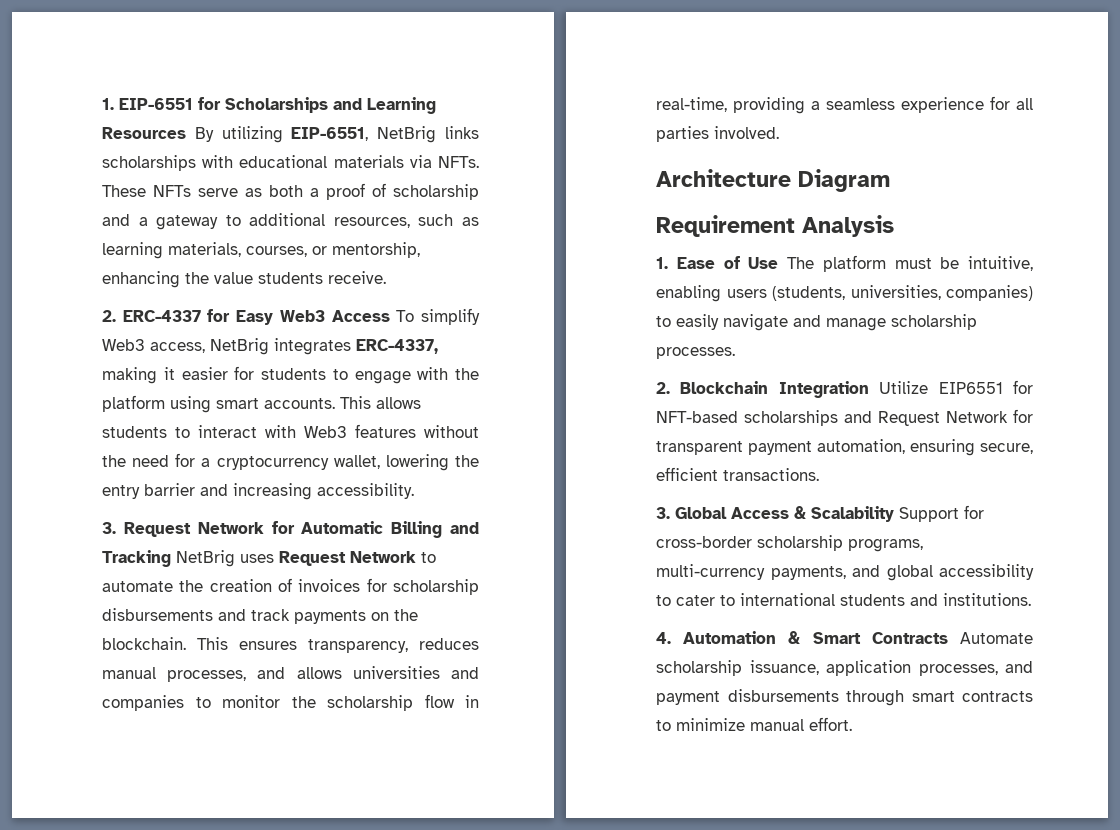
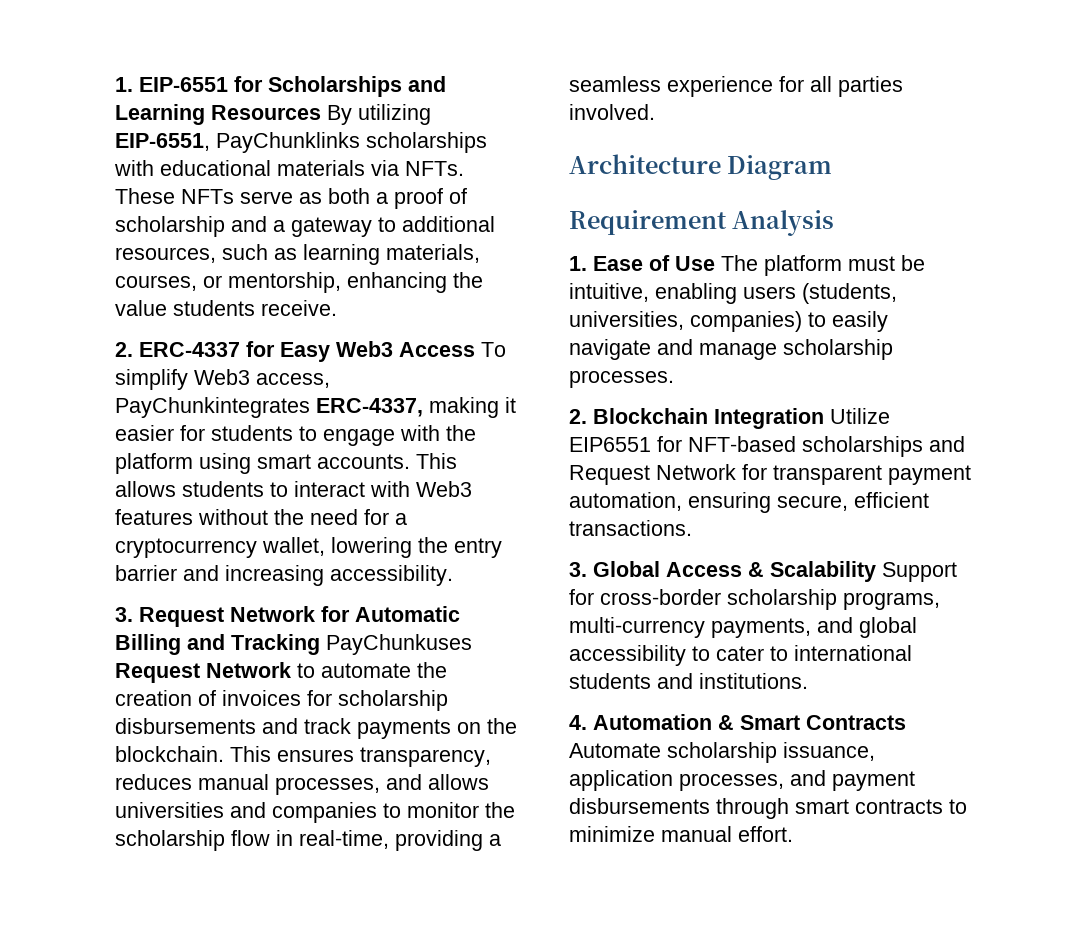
- 1. EIP-6551 for Scholarships and Learning Resources By utilizing EIP-6551, NetBrig links scholarships with educational materials via NFTs.
+ 1. EIP-6551 for Scholarships and Learning Resources By utilizing EIP-6551, PayChunklinks scholarships with educational materials via NFTs.
- 2. ERC-4337 for Easy Web3 Access To simplify Web3 access, NetBrig integrates ERC-4337, making it easier for students to engage with the platform using smart accounts.
+ 2. ERC-4337 for Easy Web3 Access To simplify Web3 access, PayChunkintegrates ERC-4337, making it easier for students to engage with the platform using smart accounts.
- 3. Request Network for Automatic Billing and Tracking NetBrig uses Request Network to automate the creation of invoices for scholarship disbursements and track payments on the blockchain.
+ 3. Request Network for Automatic Billing and Tracking PayChunkuses Request Network to automate the creation of invoices for scholarship disbursements and track payments on the blockchain.

